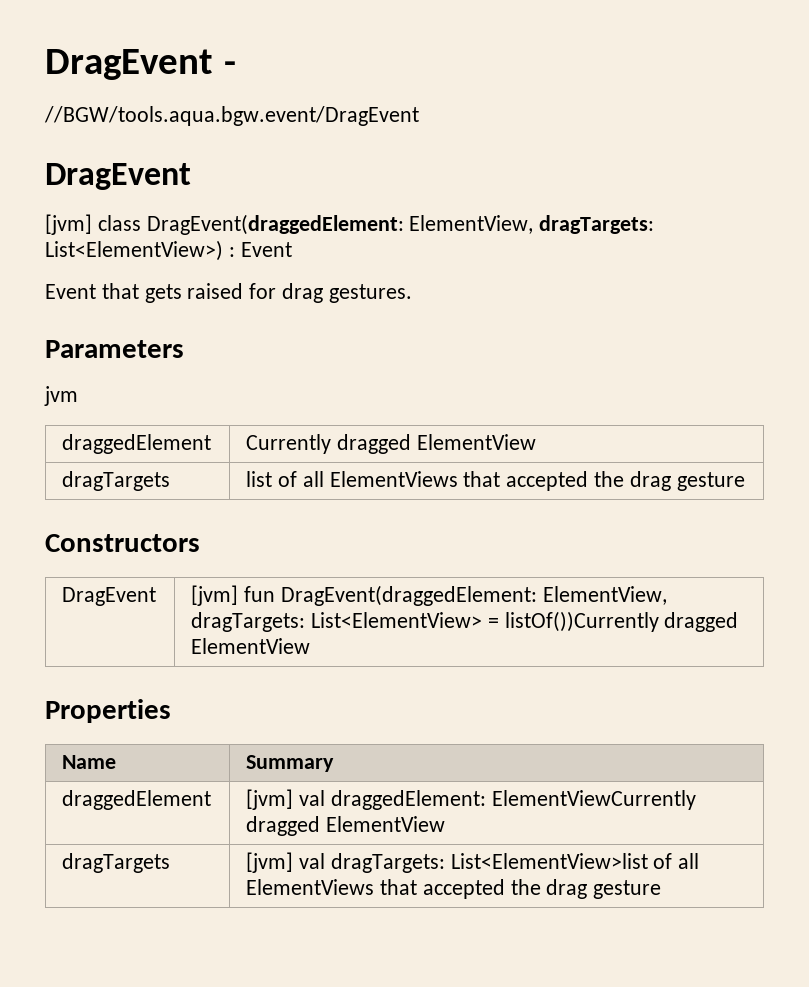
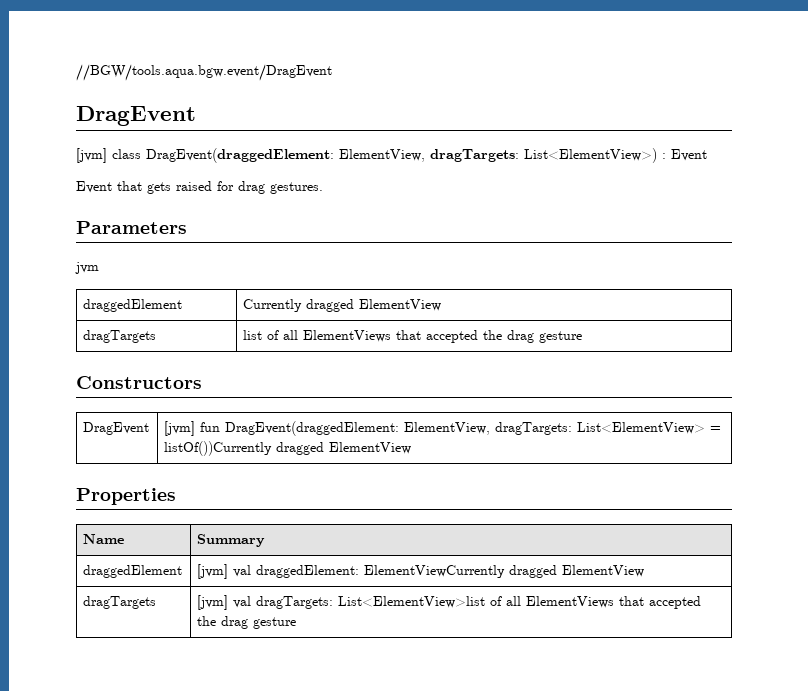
- DragEvent -

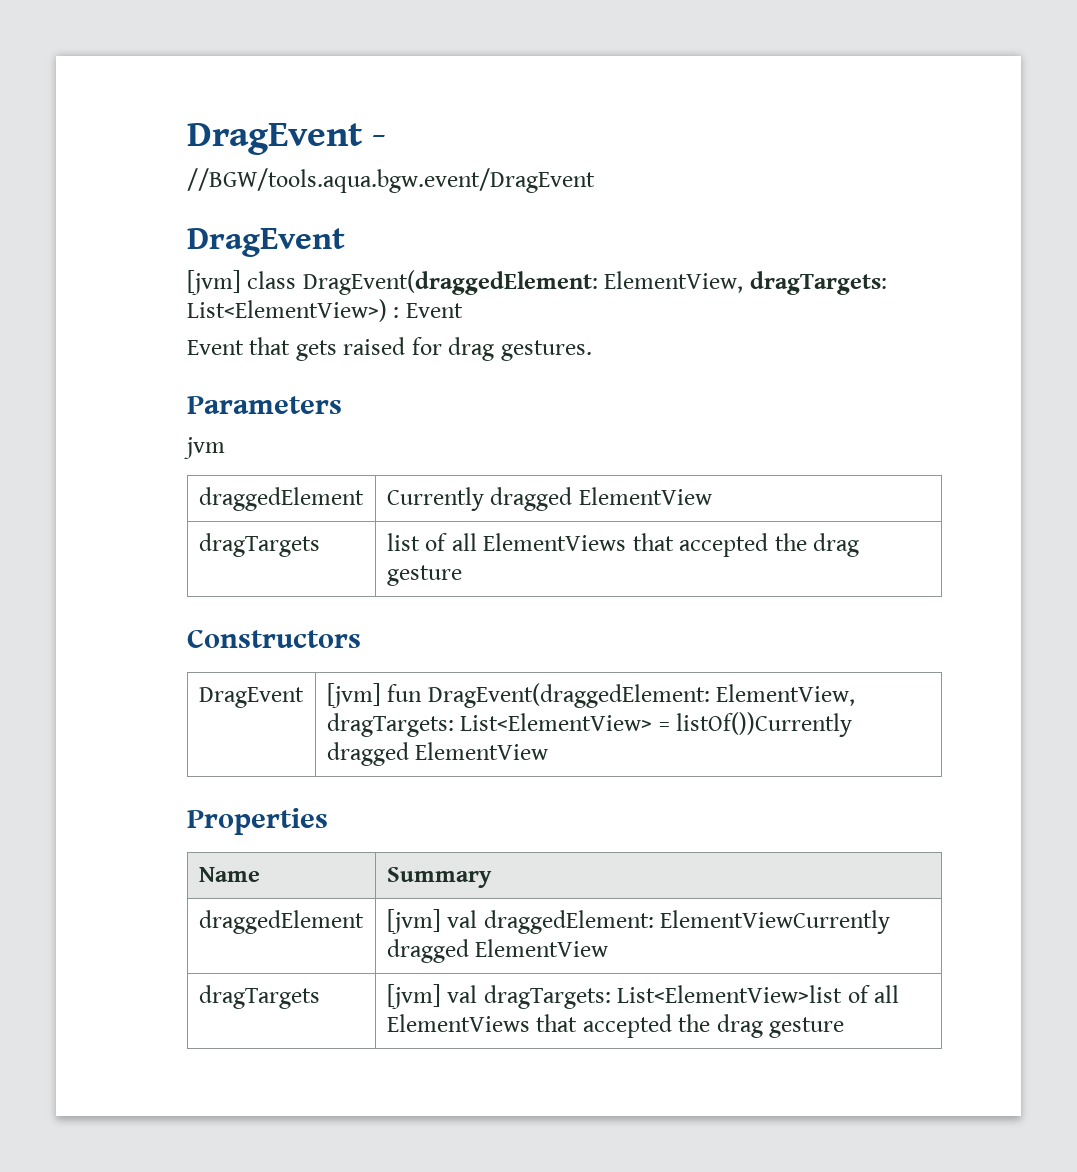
+ DragEvent -

